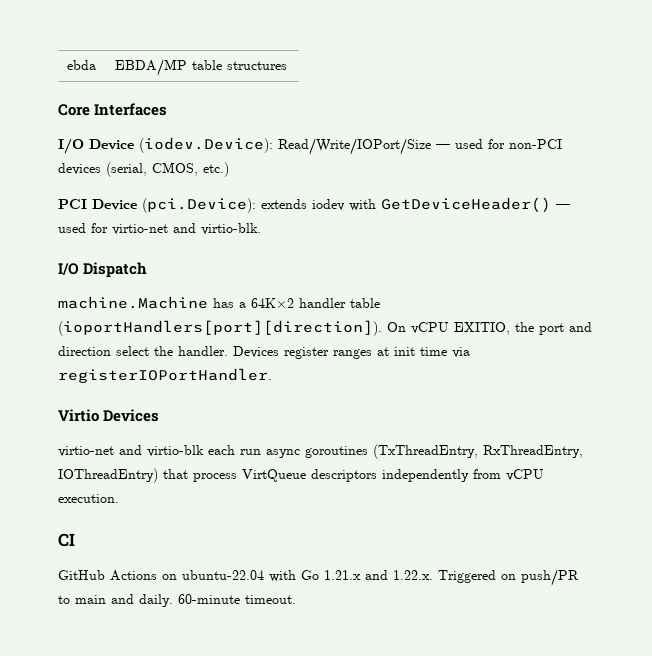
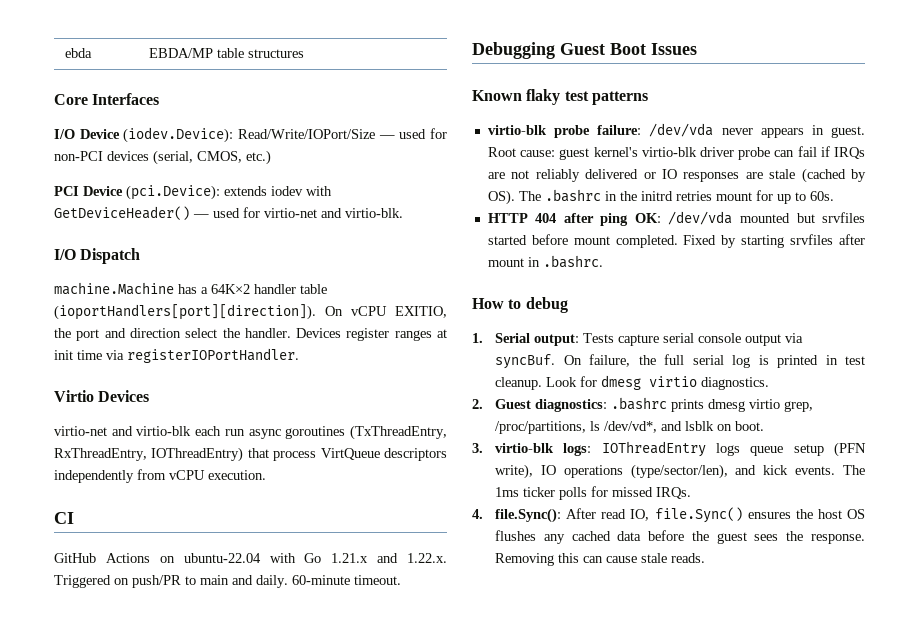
+ Debugging Guest Boot Issues
+ Known flaky test patterns
+ virtio-blk probe failure: /dev/vda never appears in guest. Root cause: guest kernel's virtio-blk driver probe can fail if IRQs are not reliably delivered or IO responses are stale (cached by OS). The .bashrc in the initrd retries mount for up to 60s.
+ HTTP 404 after ping OK: /dev/vda mounted but srvfiles started before mount completed. Fixed by starting srvfiles after mount in .bashrc.
+ How to debug
+ 1. Serial output: Tests capture serial console output via syncBuf. On failure, the full serial log is printed in test cleanup. Look for dmesg virtio diagnostics.
+ 2. Guest diagnostics: .bashrc prints dmesg virtio grep, /proc/partitions, ls /dev/vd*, and lsblk on boot.
+ 3. virtio-blk logs: IOThreadEntry logs queue setup (PFN write), IO operations (type/sector/len), and kick events. The 1ms ticker polls for missed IRQs.
+ 4. file.Sync(): After read IO, file.Sync() ensures the host OS flushes any cached data before the guest sees the response. Removing this can cause stale reads.

